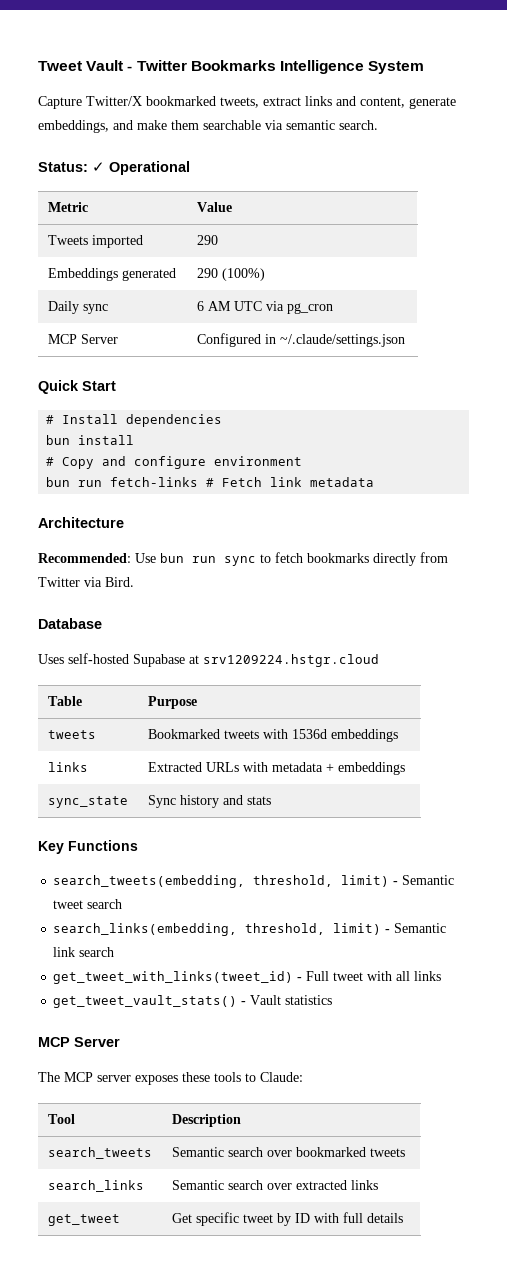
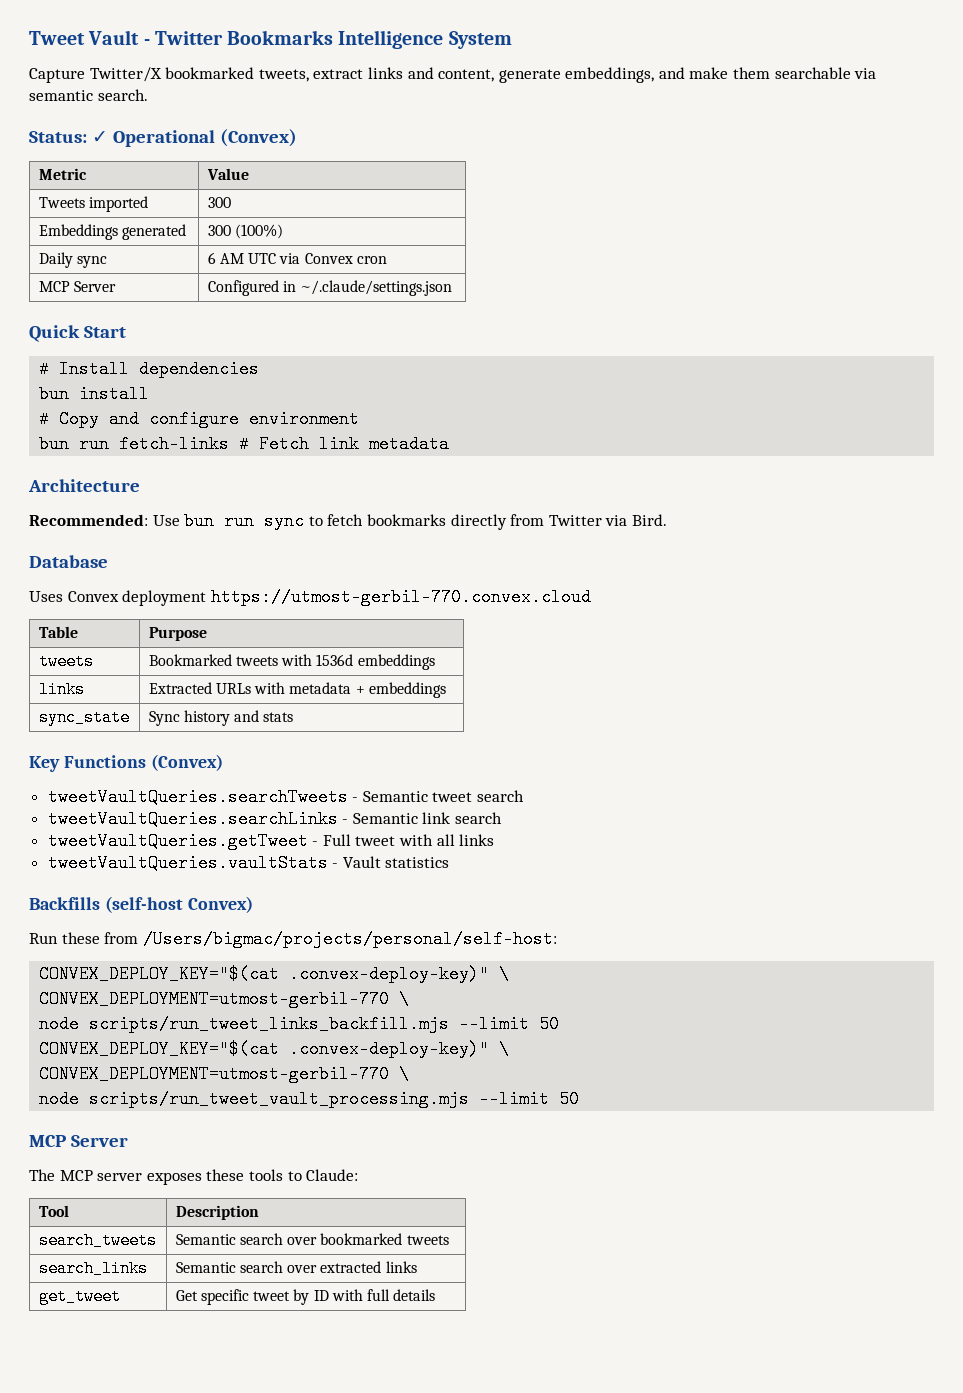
- Status: ✓ Operational
+ Status: ✓ Operational (Convex)
- Tweets imported | 290
+ Tweets imported | 300
- Embeddings generated | 290 (100%)
+ Embeddings generated | 300 (100%)
- Daily sync | 6 AM UTC via pg_cron
+ Daily sync | 6 AM UTC via Convex cron
- Uses self-hosted Supabase at srv1209224.hstgr.cloud
+ Uses Convex deployment https://utmost-gerbil-770.convex.cloud
- Key Functions
- search_tweets(embedding, threshold, limit) - Semantic tweet search
+ Key Functions (Convex)
+ tweetVaultQueries.searchTweets - Semantic tweet search
- search_links(embedding, threshold, limit) - Semantic link search
+ tweetVaultQueries.searchLinks - Semantic link search
- get_tweet_with_links(tweet_id) - Full tweet with all links
+ tweetVaultQueries.getTweet - Full tweet with all links
- get_tweet_vault_stats() - Vault statistics
+ tweetVaultQueries.vaultStats - Vault statistics
+ Backfills (self-host Convex)
+ Run these from /Users/bigmac/projects/personal/self-host:
+ CONVEX_DEPLOY_KEY="$(cat .convex-deploy-key)" \
+ CONVEX_DEPLOYMENT=utmost-gerbil-770 \
+ node scripts/run_tweet_links_backfill.mjs --limit 50
+ CONVEX_DEPLOY_KEY="$(cat .convex-deploy-key)" \
+ CONVEX_DEPLOYMENT=utmost-gerbil-770 \
+ node scripts/run_tweet_vault_processing.mjs --limit 50

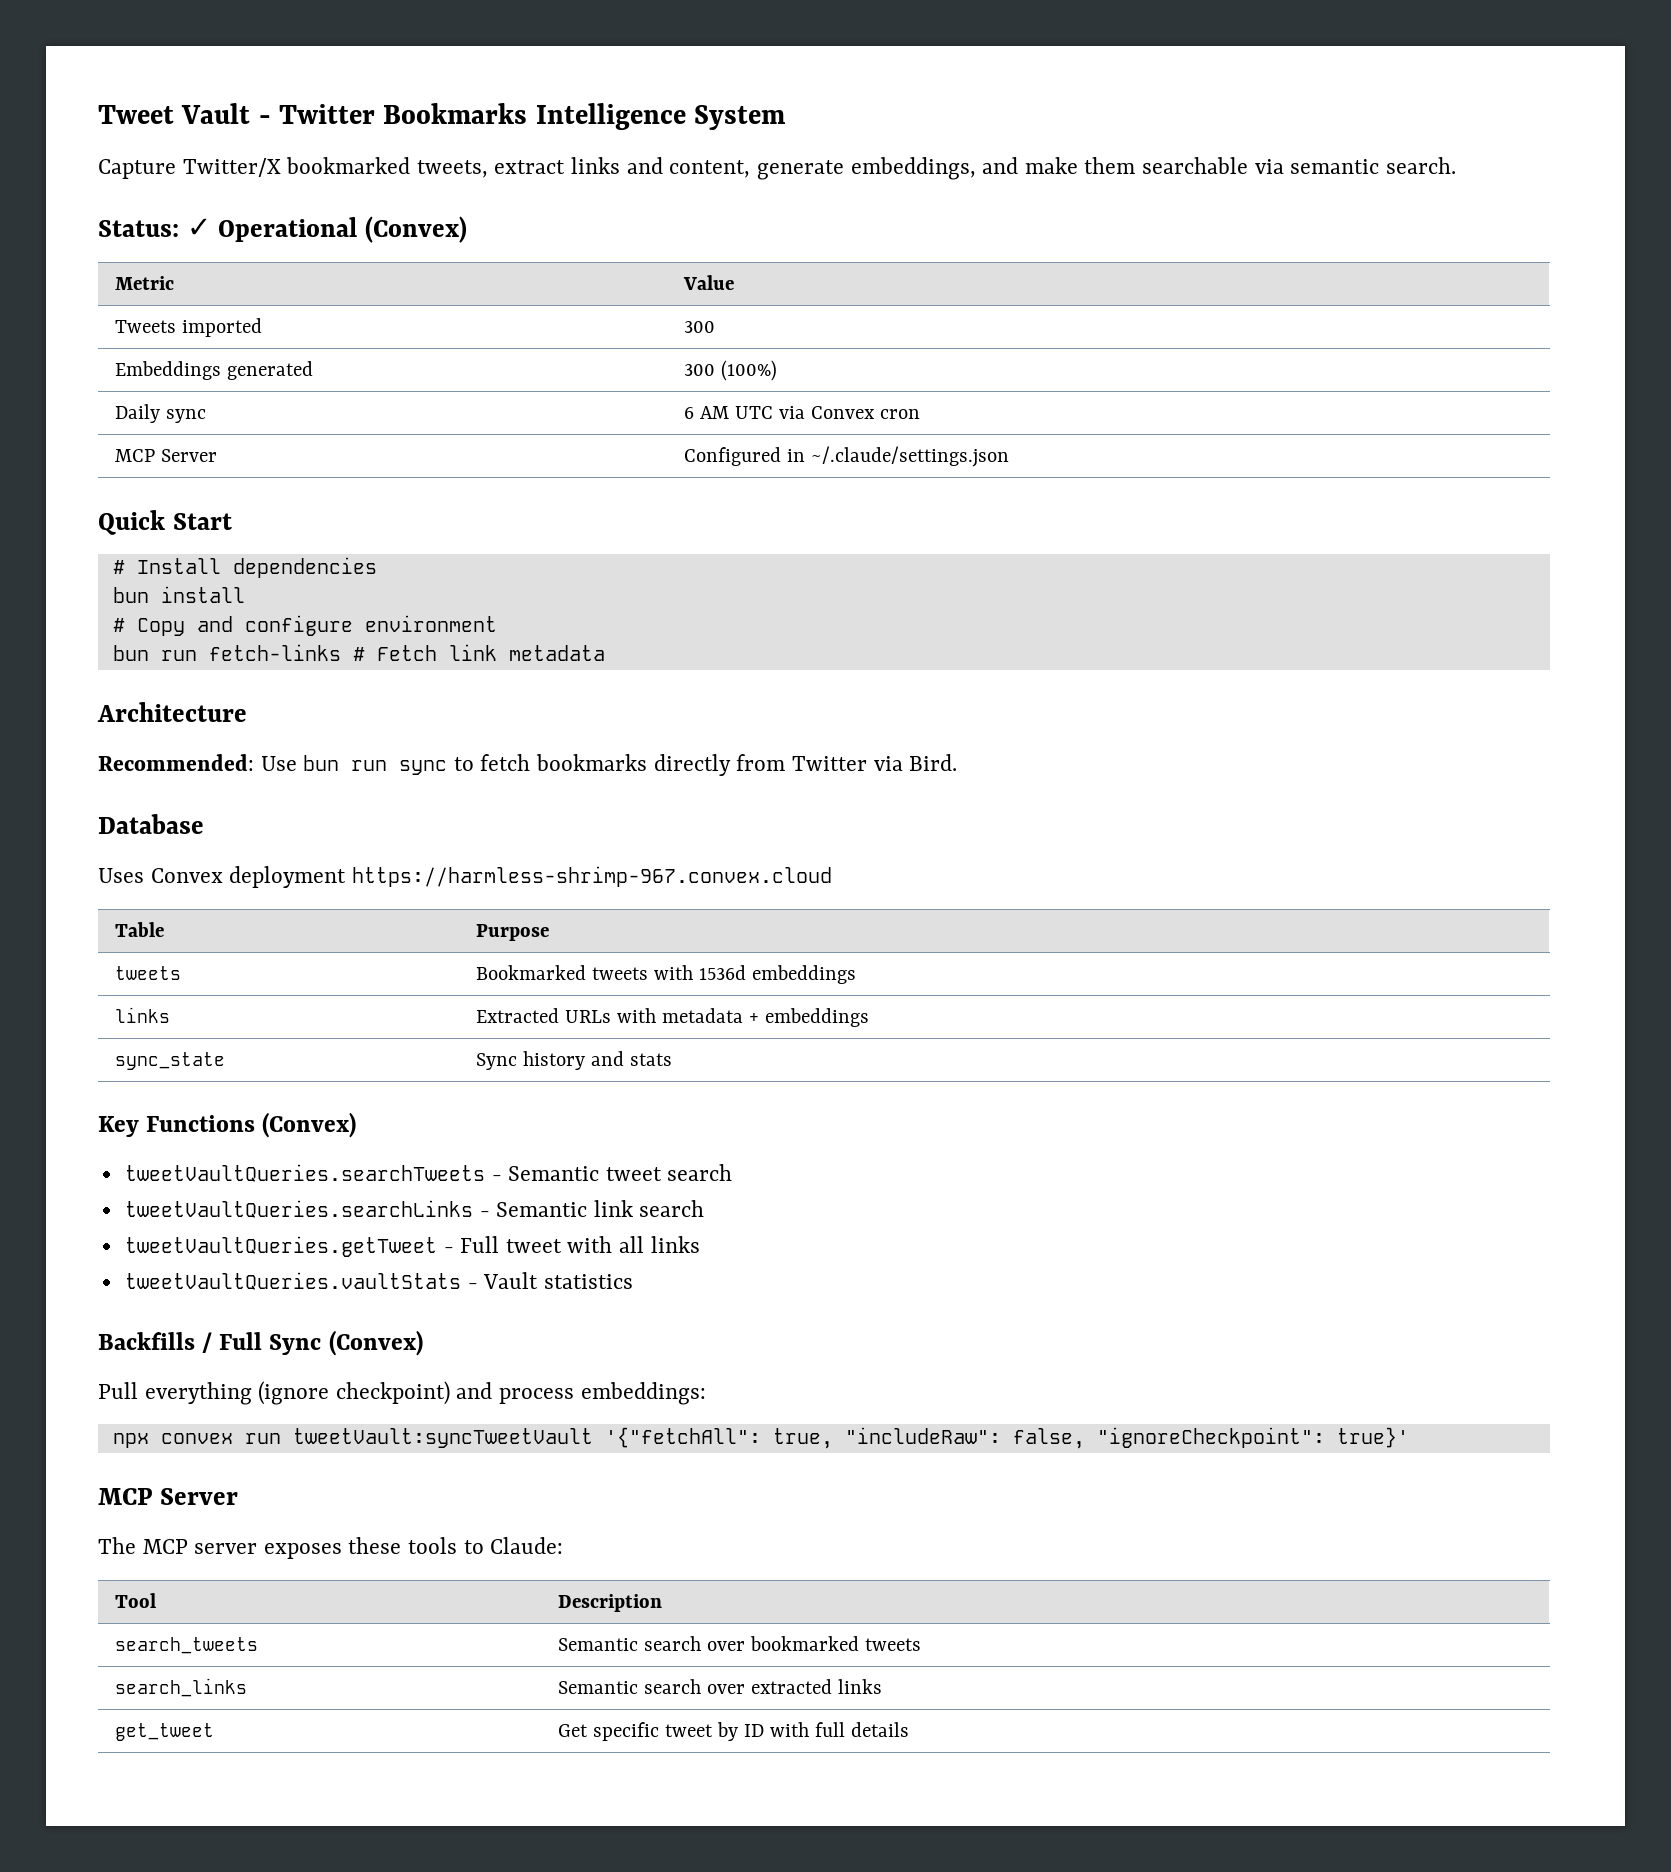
- Uses Convex deployment https://utmost-gerbil-770.convex.cloud
+ Uses Convex deployment https://harmless-shrimp-967.convex.cloud
- Backfills (self-host Convex)
- Run these from /Users/bigmac/projects/personal/self-host:
- CONVEX_DEPLOY_KEY="$(cat .convex-deploy-key)" \
- CONVEX_DEPLOYMENT=utmost-gerbil-770 \
- node scripts/run_tweet_links_backfill.mjs --limit 50
- CONVEX_DEPLOY_KEY="$(cat .convex-deploy-key)" \
- CONVEX_DEPLOYMENT=utmost-gerbil-770 \
- node scripts/run_tweet_vault_processing.mjs --limit 50
+ Backfills / Full Sync (Convex)
+ Pull everything (ignore checkpoint) and process embeddings:
+ npx convex run tweetVault:syncTweetVault '{"fetchAll": true, "includeRaw": false, "ignoreCheckpoint": true}'

